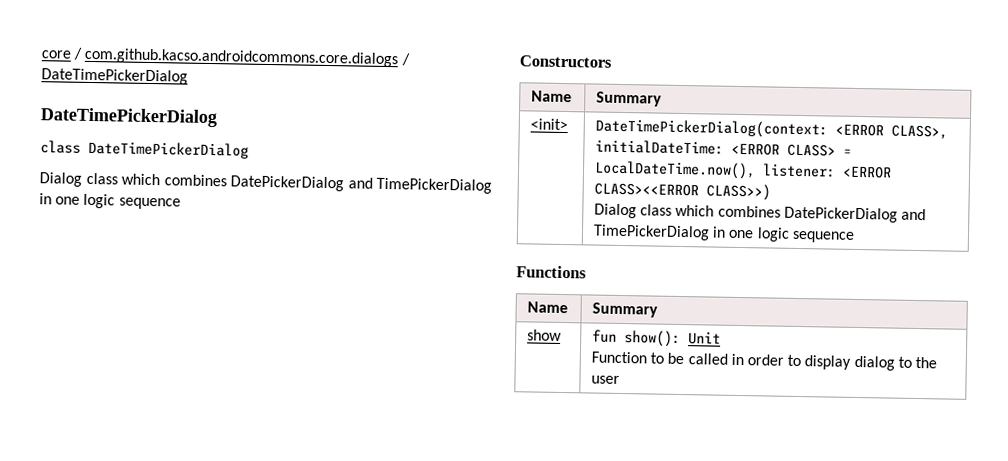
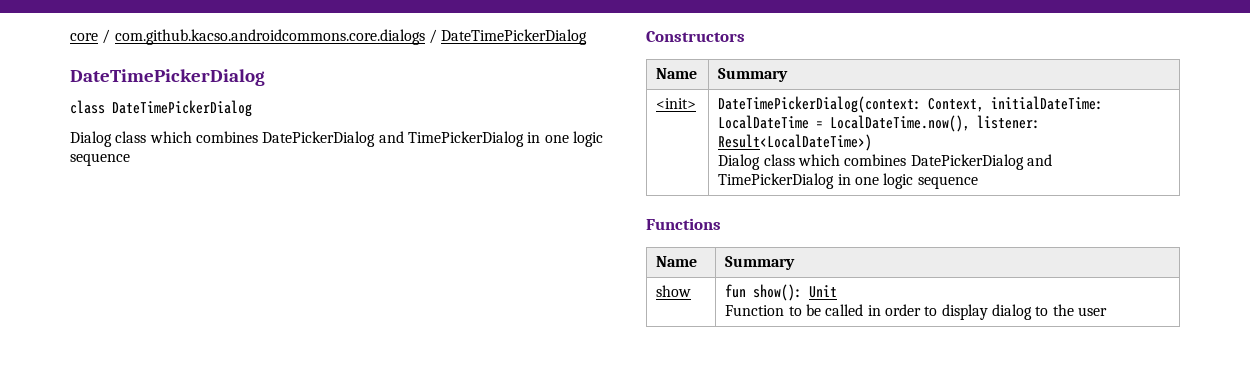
- <init> | DateTimePickerDialog(context: <ERROR CLASS>, initialDateTime: <ERROR CLASS> = LocalDateTime.now(), listener: <ERROR CLASS><<ERROR CLASS>>)
+ <init> | DateTimePickerDialog(context: Context, initialDateTime: LocalDateTime = LocalDateTime.now(), listener: Result<LocalDateTime>)

